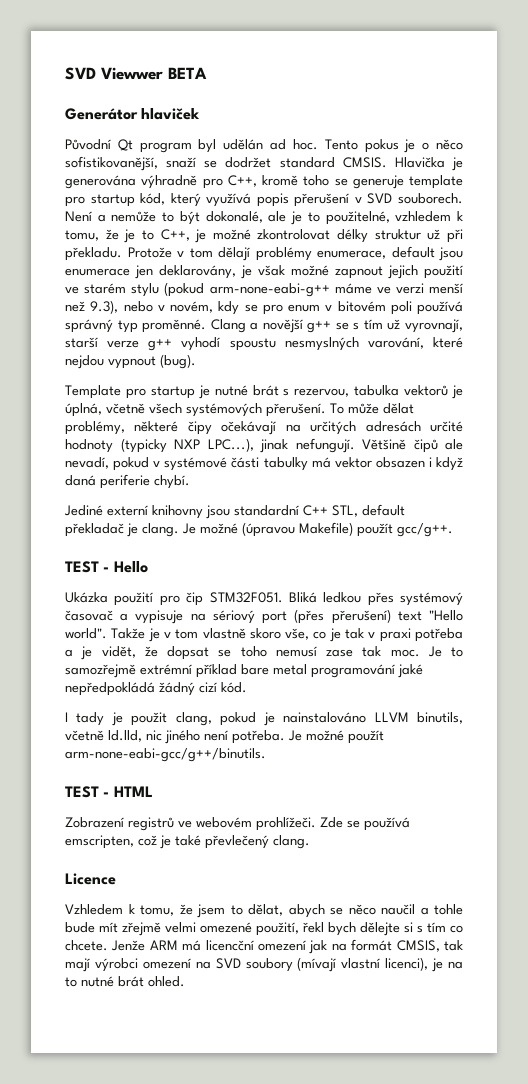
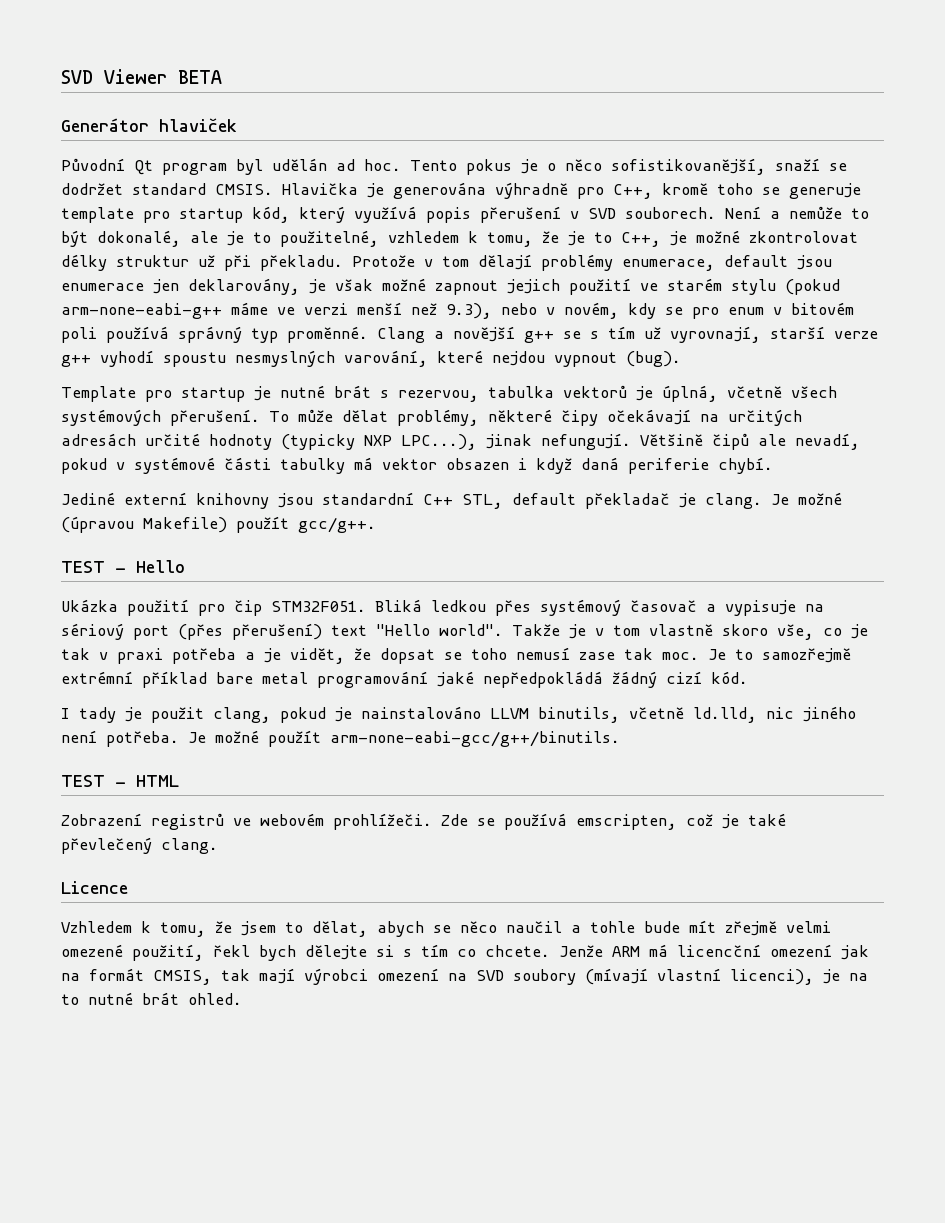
- SVD Viewwer BETA
+ SVD Viewer BETA

